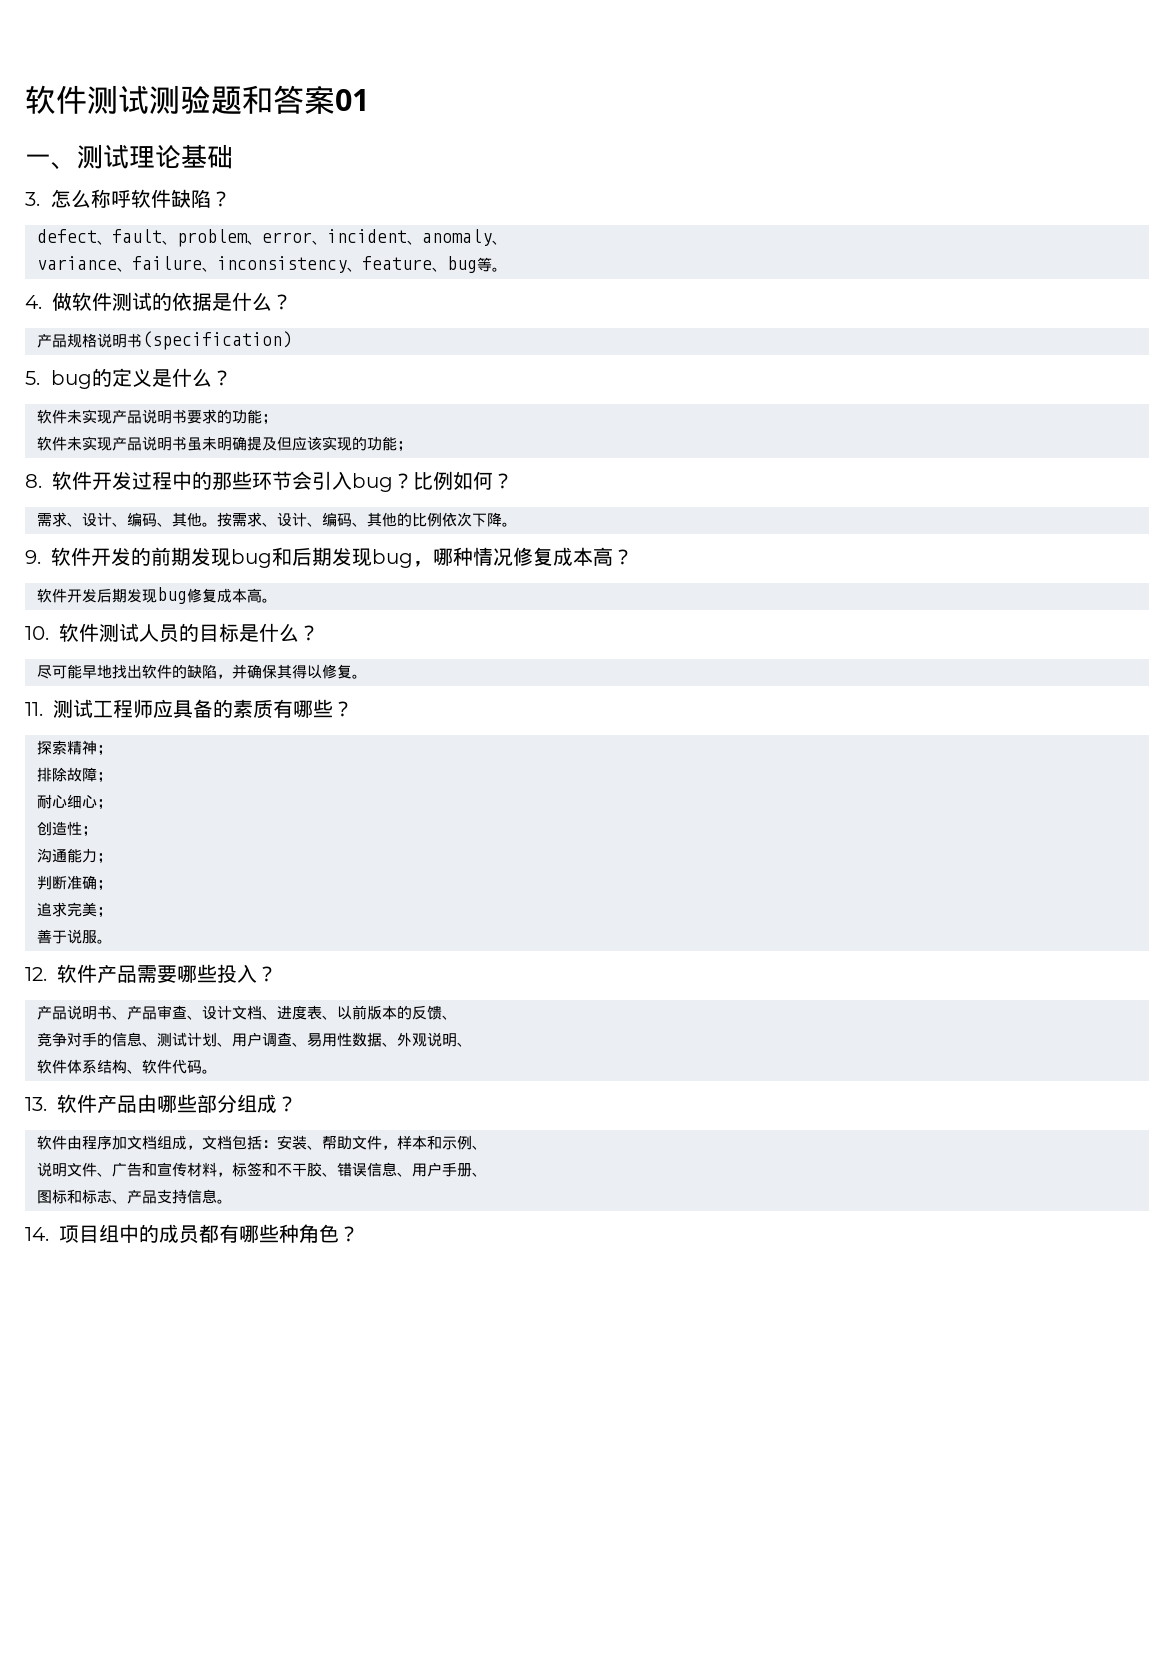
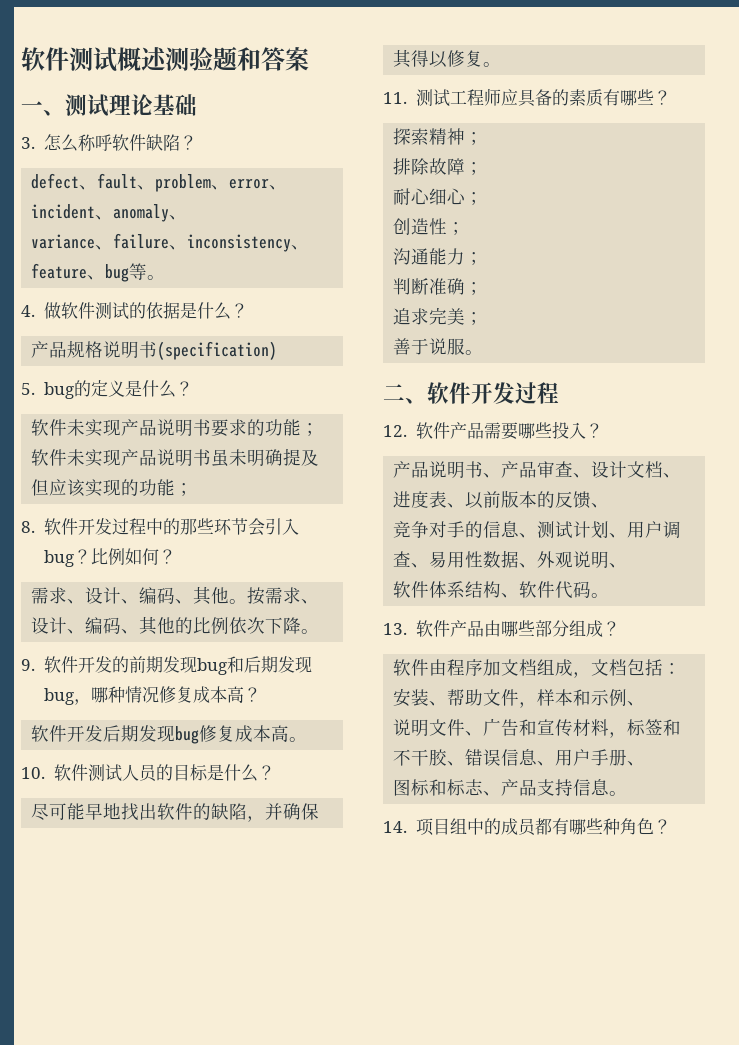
- 软件测试测验题和答案01
+ 软件测试概述测验题和答案
+ 二、软件开发过程

